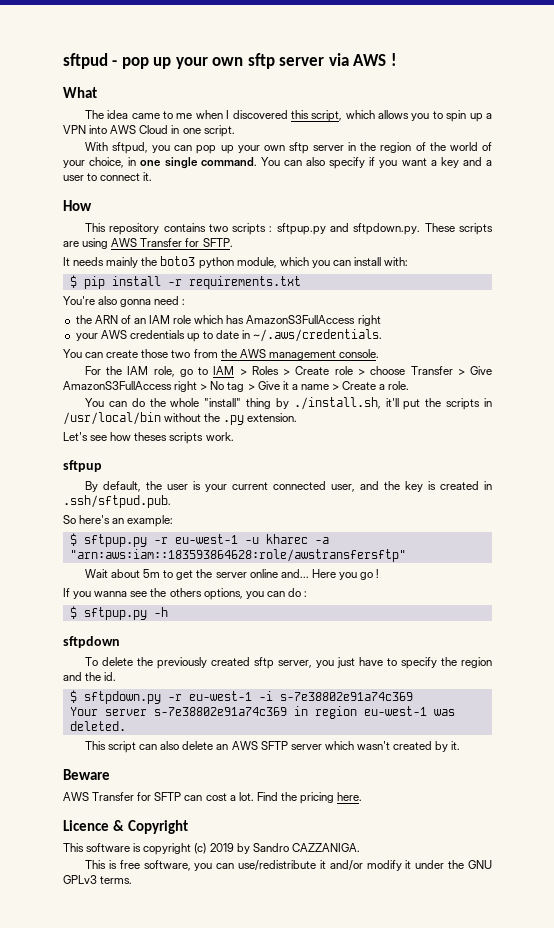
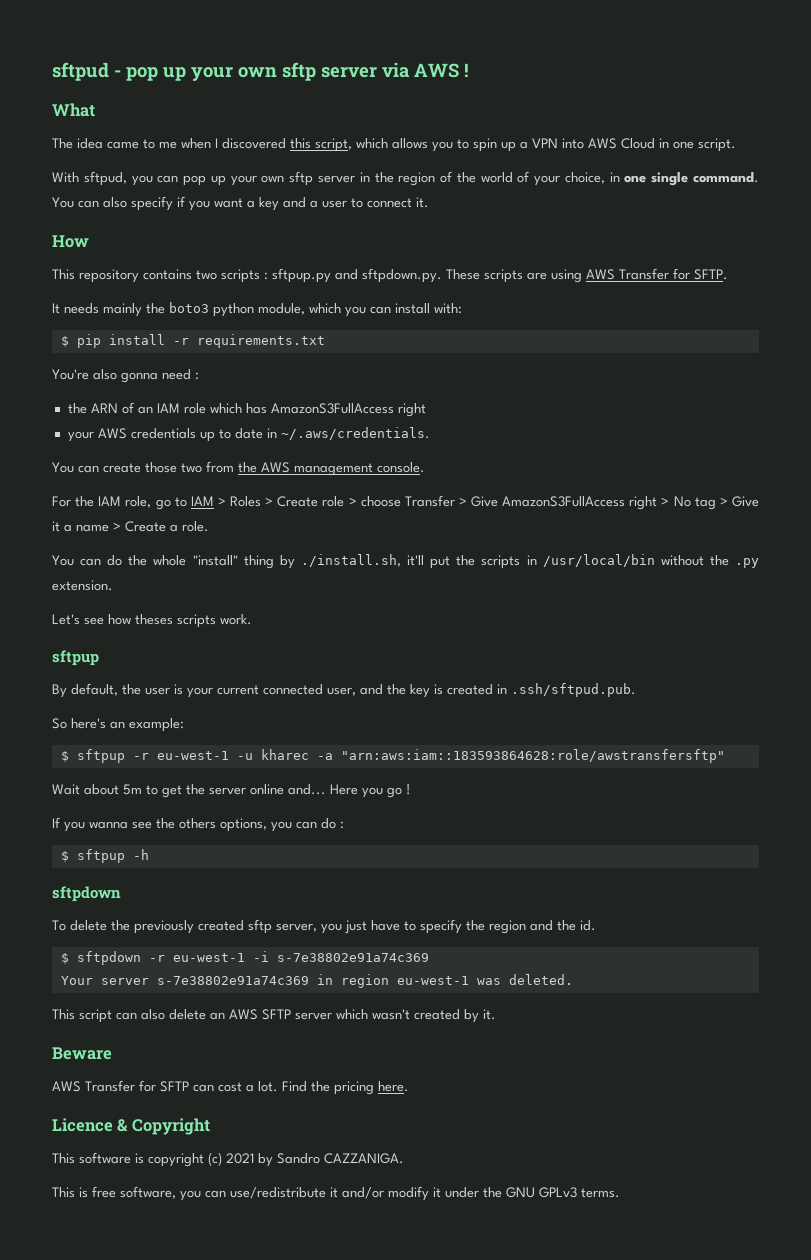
- $ sftpup.py -r eu-west-1 -u kharec -a "arn:aws:iam::183593864628:role/awstransfersftp"
+ $ sftpup -r eu-west-1 -u kharec -a "arn:aws:iam::183593864628:role/awstransfersftp"
- $ sftpup.py -h
+ $ sftpup -h
- $ sftpdown.py -r eu-west-1 -i s-7e38802e91a74c369
+ $ sftpdown -r eu-west-1 -i s-7e38802e91a74c369
- This software is copyright (c) 2019 by Sandro CAZZANIGA.
+ This software is copyright (c) 2021 by Sandro CAZZANIGA.

